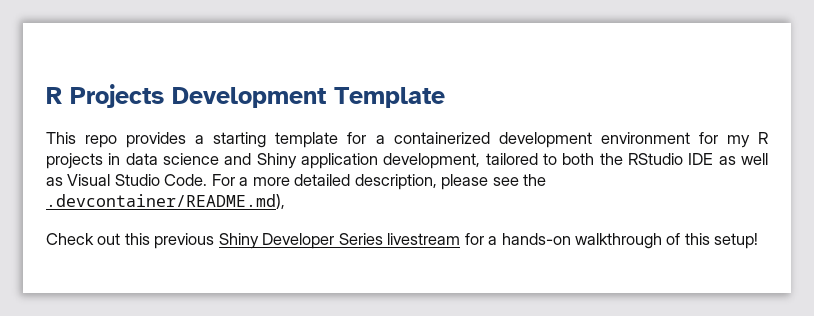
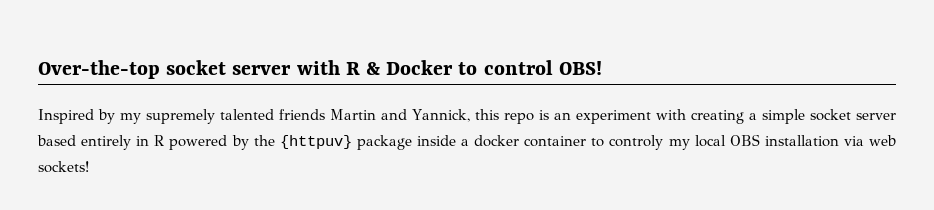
- R Projects Development Template
- This repo provides a starting template for a containerized development environment for my R projects in data science and Shiny application development, tailored to both the RStudio IDE as well as Visual Studio Code. For a more detailed description, please see the .devcontainer/README.md),
- Check out this previous Shiny Developer Series livestream for a hands-on walkthrough of this setup!
+ Over-the-top socket server with R & Docker to control OBS!
+ Inspired by my supremely talented friends Martin and Yannick, this repo is an experiment with creating a simple socket server based entirely in R powered by the {httpuv} package inside a docker container to controly my local OBS installation via web sockets!

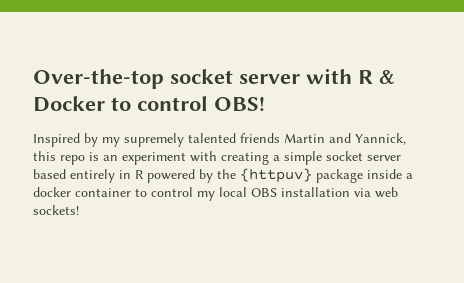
- Inspired by my supremely talented friends Martin and Yannick, this repo is an experiment with creating a simple socket server based entirely in R powered by the {httpuv} package inside a docker container to controly my local OBS installation via web sockets!
+ Inspired by my supremely talented friends Martin and Yannick, this repo is an experiment with creating a simple socket server based entirely in R powered by the {httpuv} package inside a docker container to control my local OBS installation via web sockets!

